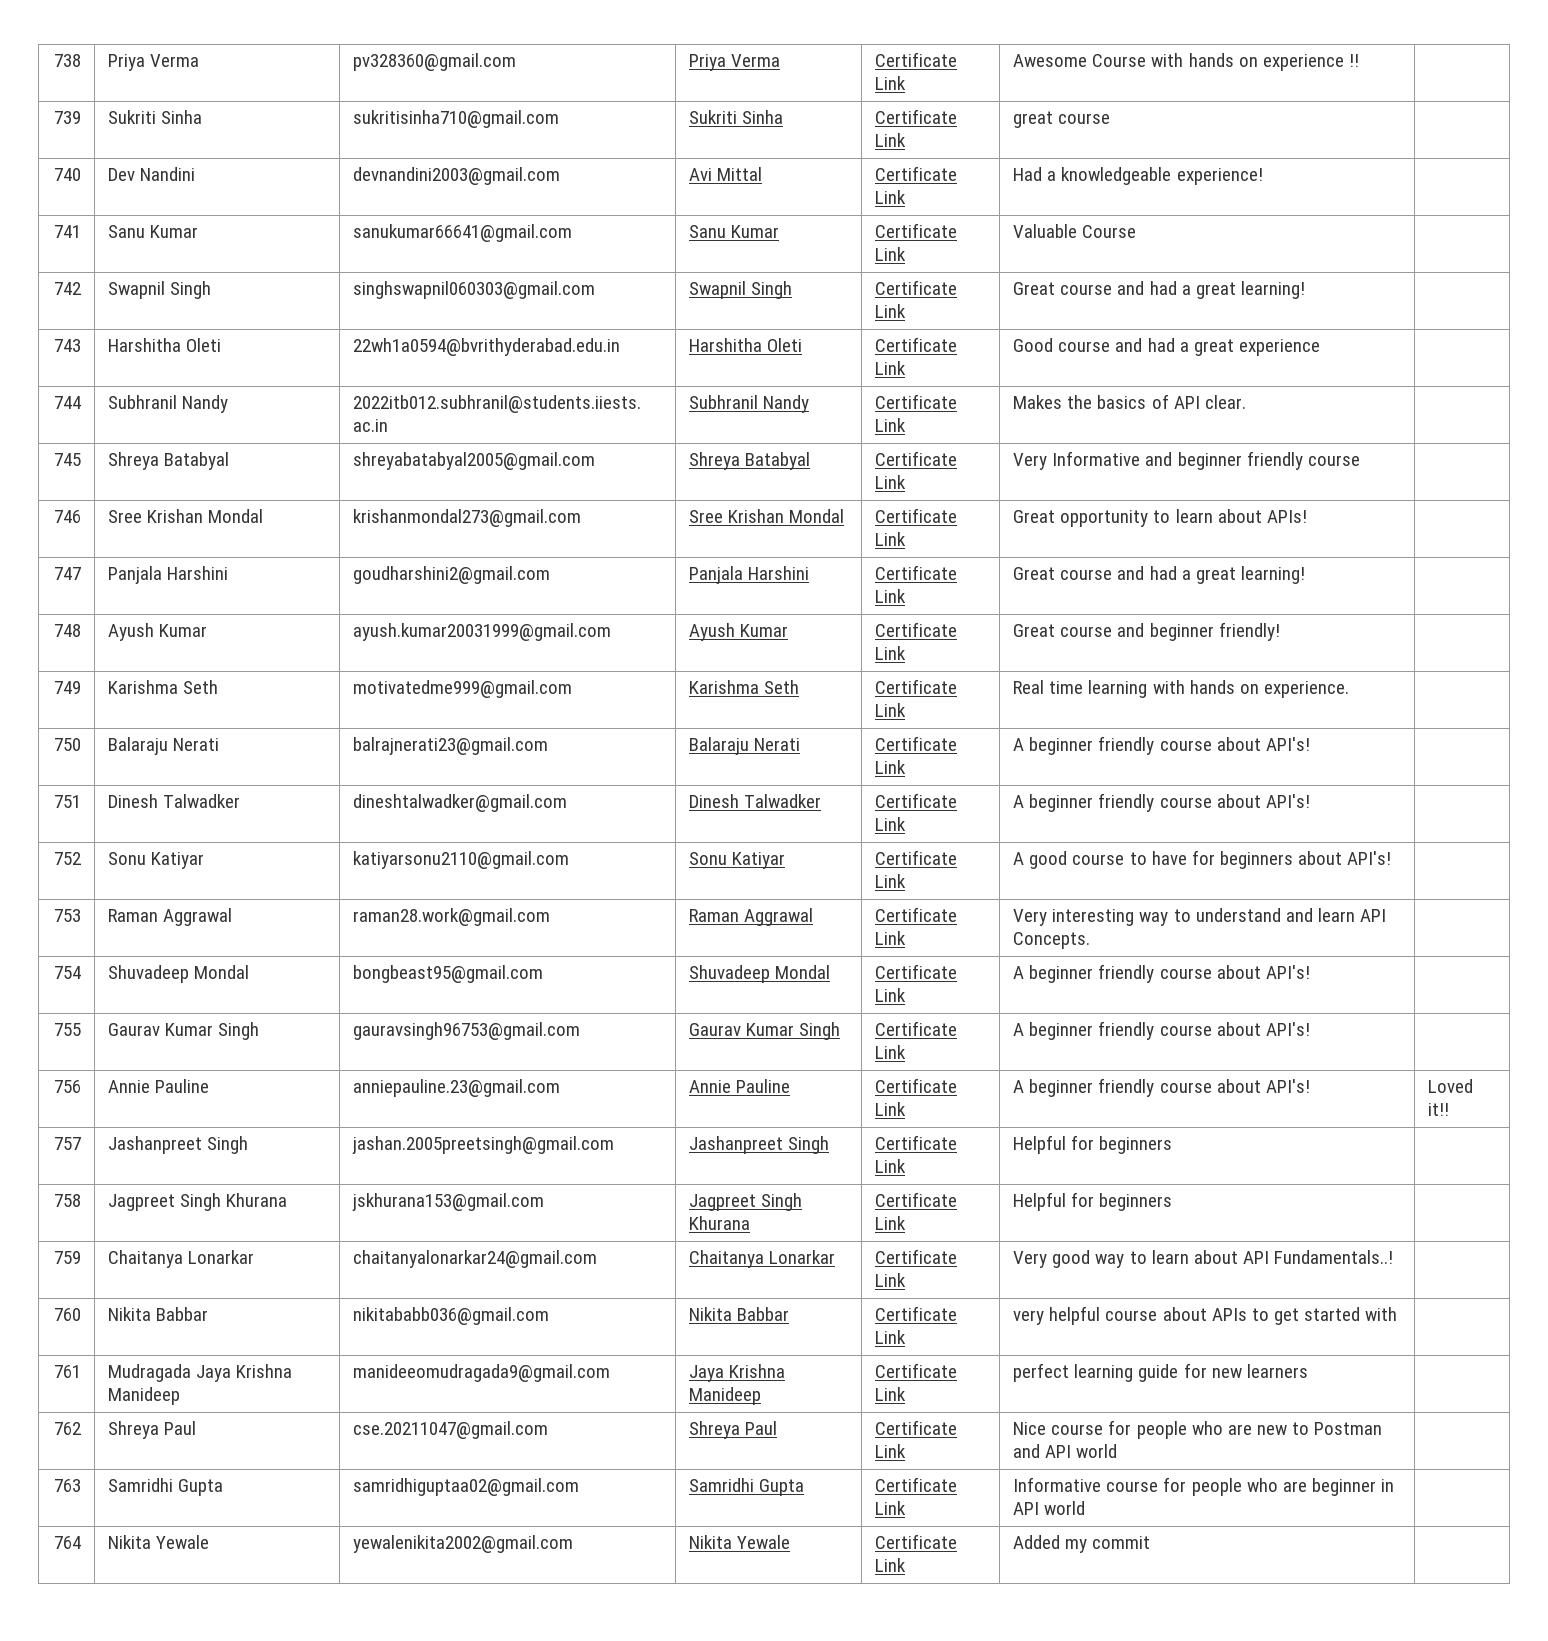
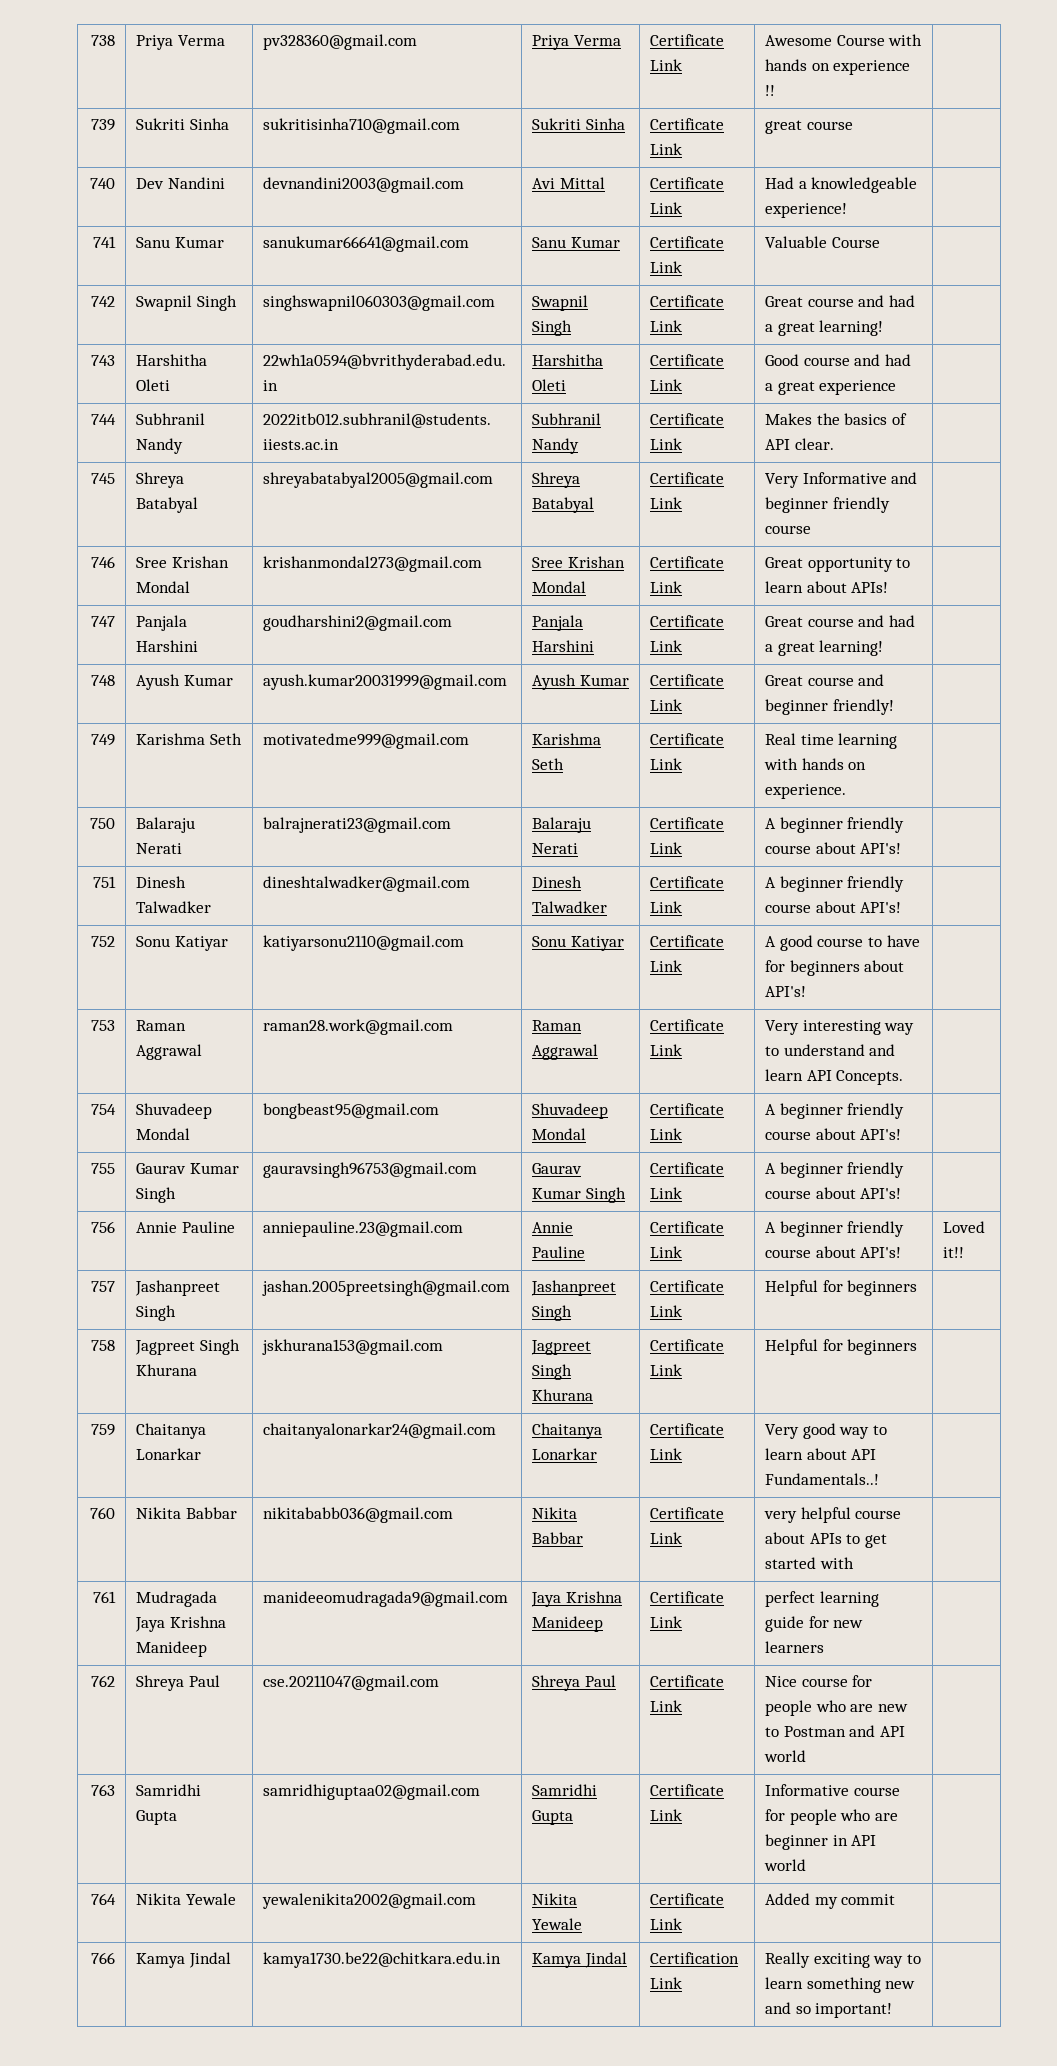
+ 766 | Kamya Jindal | kamya1730.be22@chitkara.edu.in | Kamya Jindal | Certification Link | Really exciting way to learn something new and so important! |

